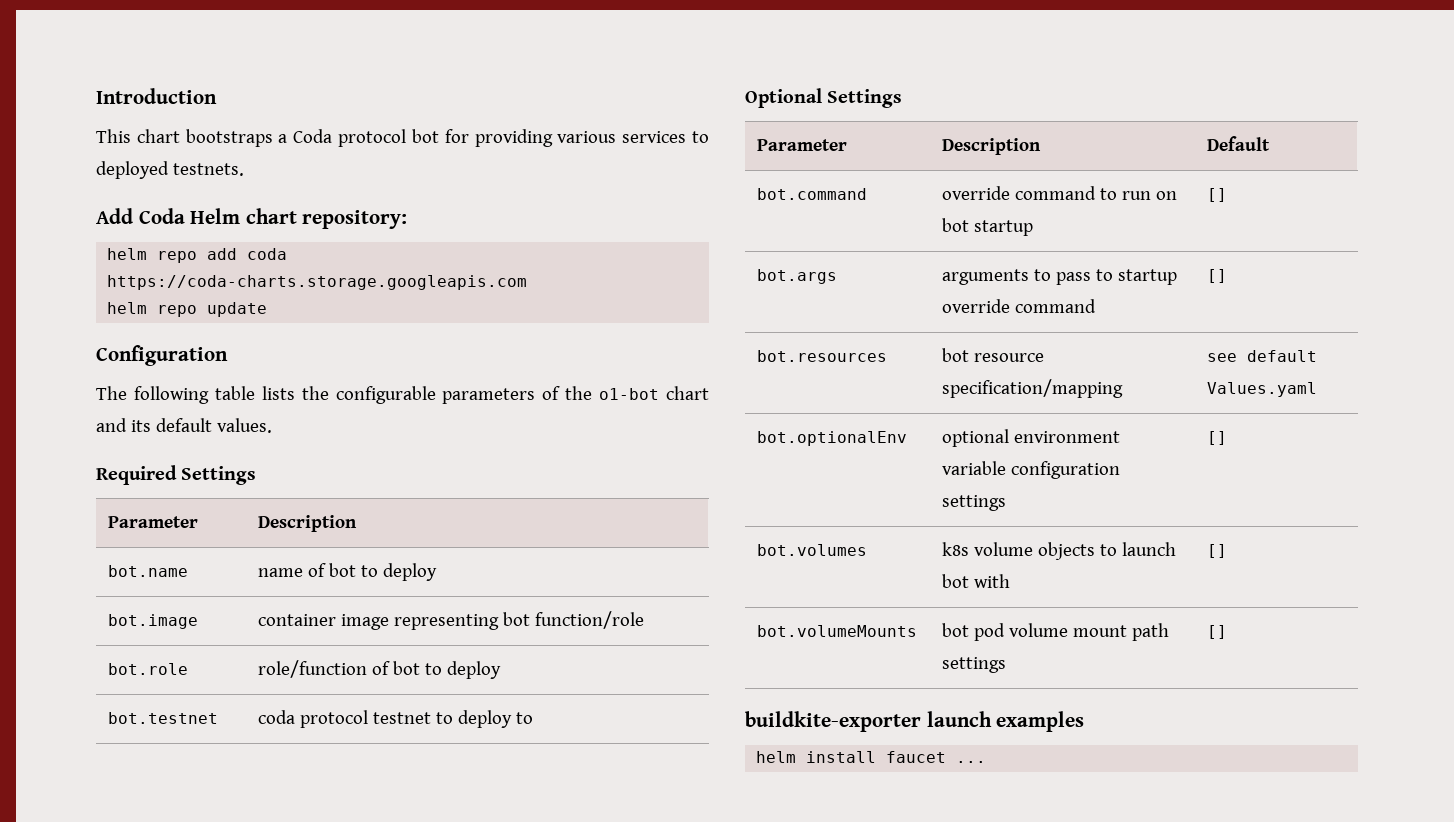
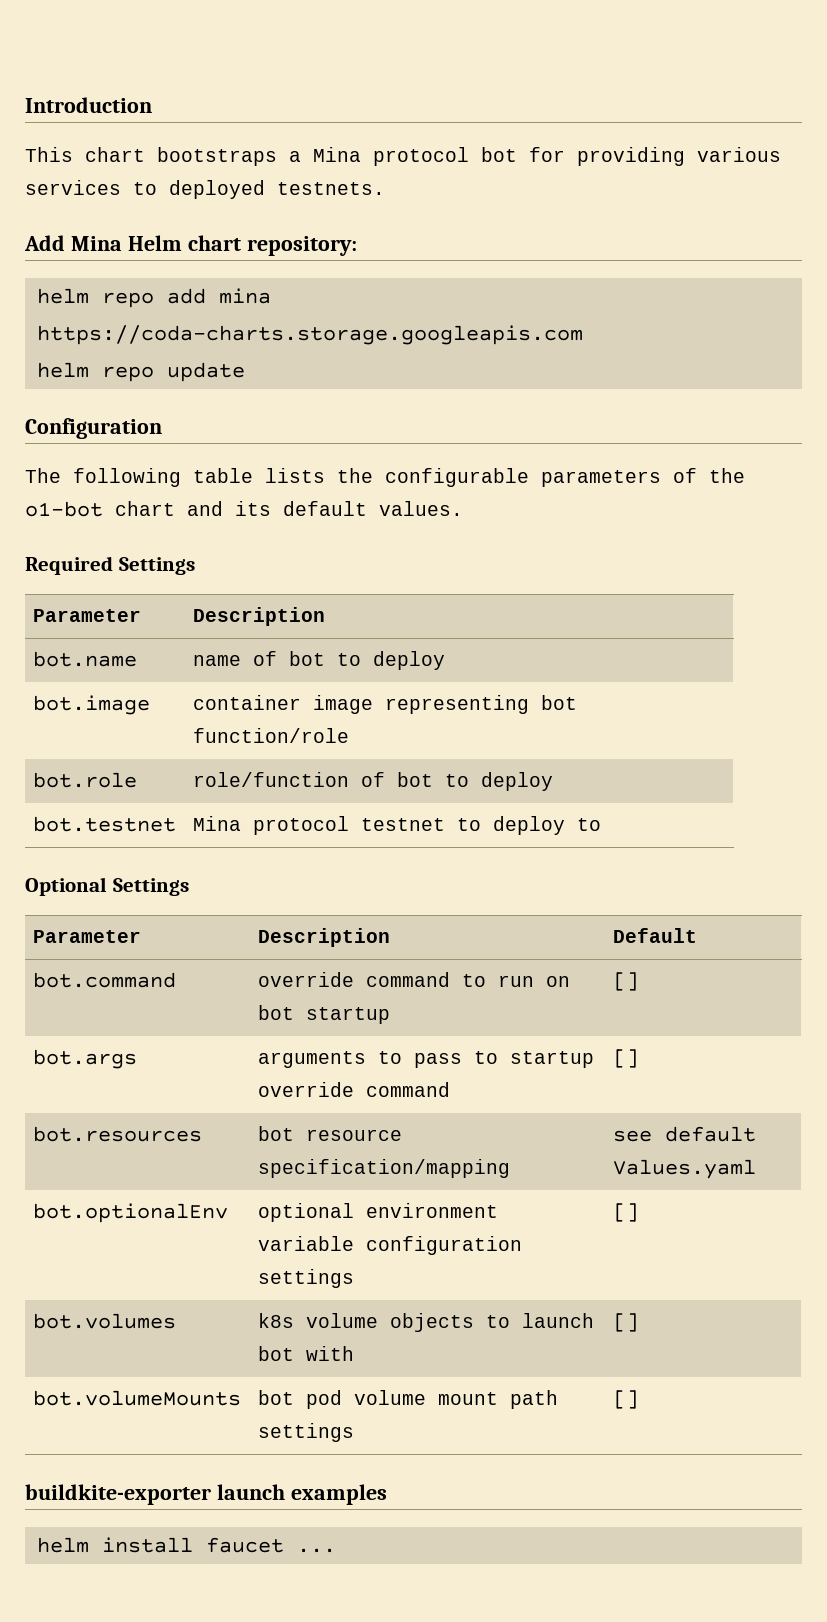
- This chart bootstraps a Coda protocol bot for providing various services to deployed testnets.
+ This chart bootstraps a Mina protocol bot for providing various services to deployed testnets.
- Add Coda Helm chart repository:
+ Add Mina Helm chart repository:
- helm repo add coda https://coda-charts.storage.googleapis.com
+ helm repo add mina https://coda-charts.storage.googleapis.com
- bot.testnet | coda protocol testnet to deploy to
+ bot.testnet | Mina protocol testnet to deploy to

